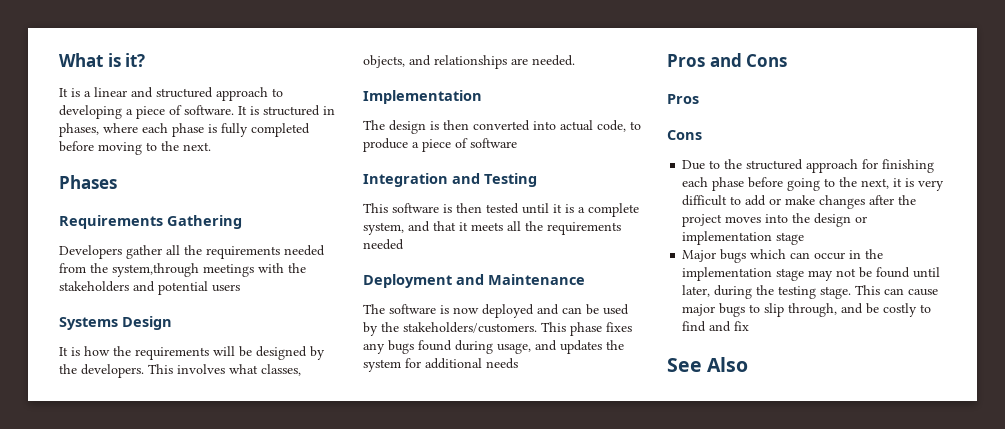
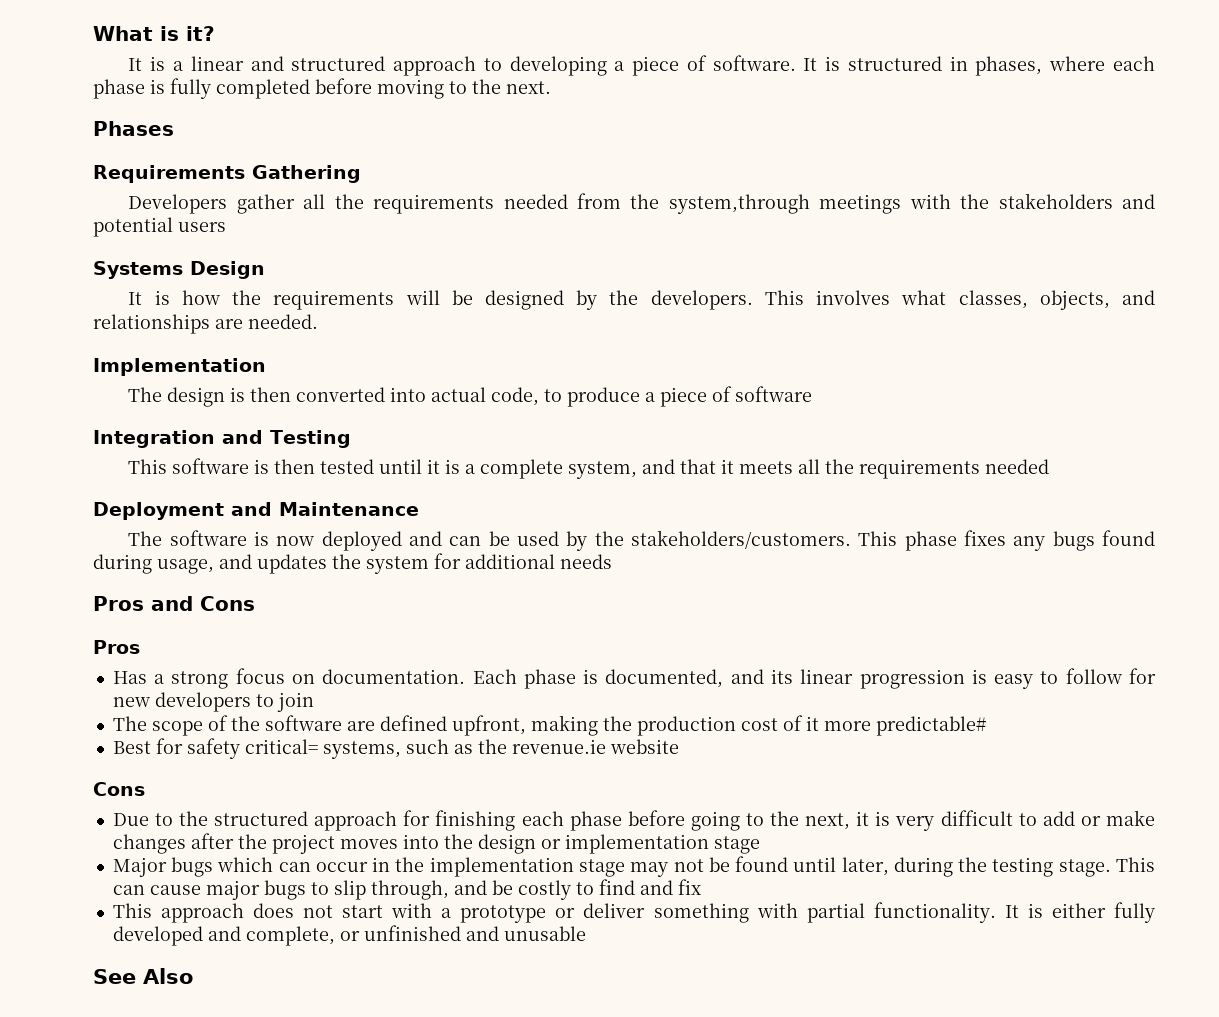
+ Has a strong focus on documentation. Each phase is documented, and its linear progression is easy to follow for new developers to join
+ The scope of the software are defined upfront, making the production cost of it more predictable#
+ Best for safety critical= systems, such as the revenue.ie website
+ This approach does not start with a prototype or deliver something with partial functionality. It is either fully developed and complete, or unfinished and unusable

